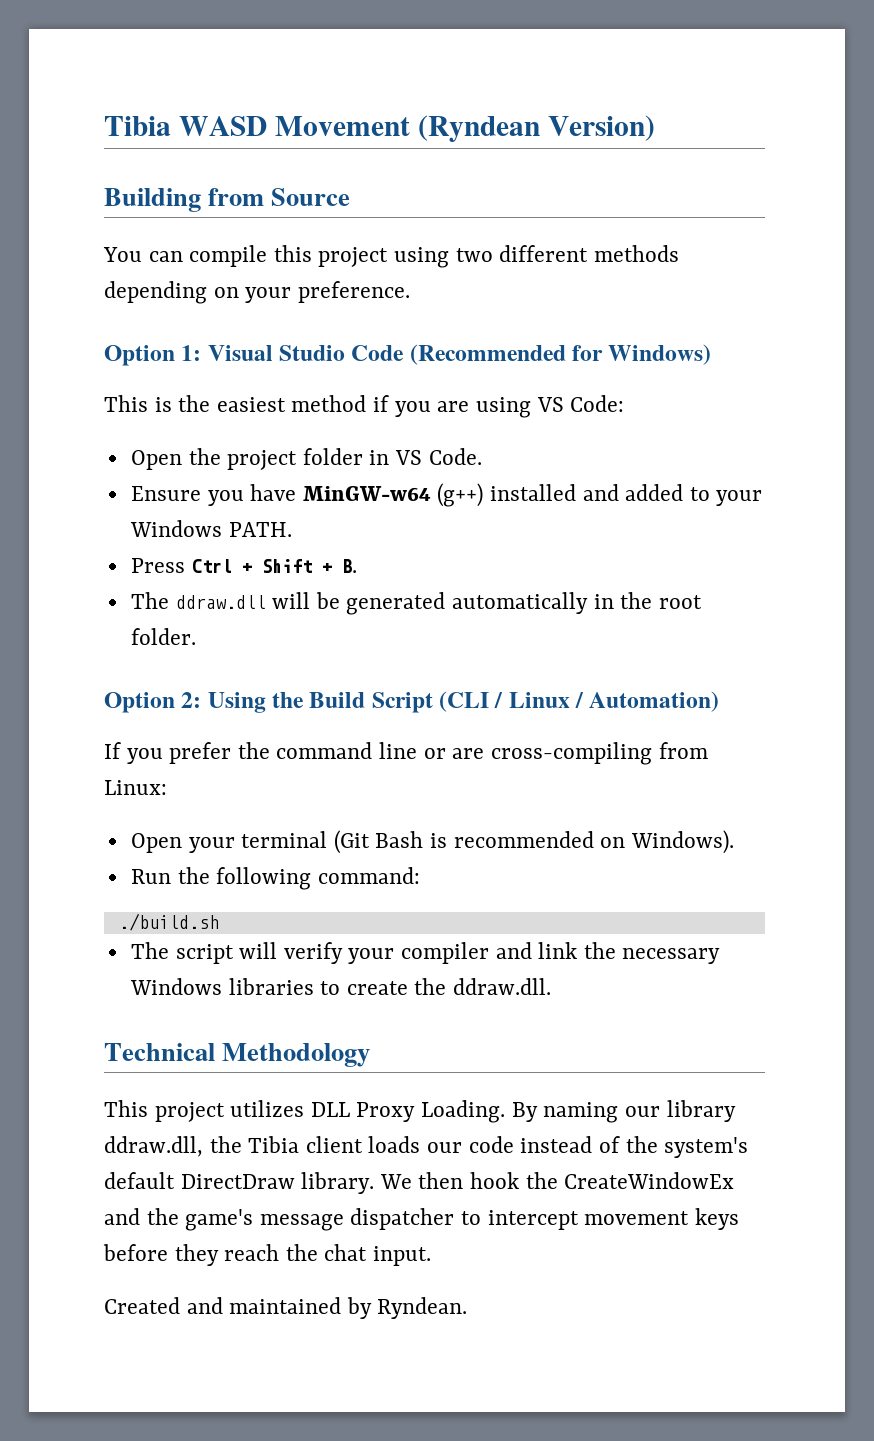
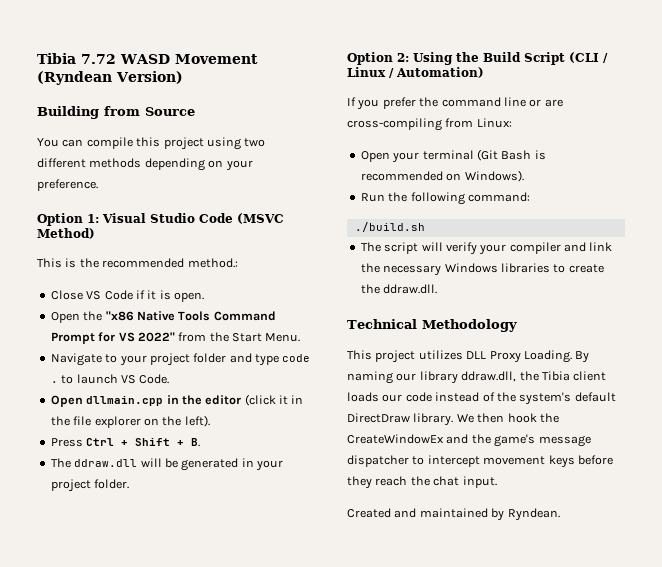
- Tibia WASD Movement (Ryndean Version)
+ Tibia 7.72 WASD Movement (Ryndean Version)
- Option 1: Visual Studio Code (Recommended for Windows)
+ Option 1: Visual Studio Code (MSVC Method)
- This is the easiest method if you are using VS Code:
- Open the project folder in VS Code.
- Ensure you have MinGW-w64 (g++) installed and added to your Windows PATH.
+ This is the recommended method.:
+ Close VS Code if it is open.
+ Open the "x86 Native Tools Command Prompt for VS 2022" from the Start Menu.
+ Navigate to your project folder and type code . to launch VS Code.
+ Open dllmain.cpp in the editor (click it in the file explorer on the left).
- The ddraw.dll will be generated automatically in the root folder.
+ The ddraw.dll will be generated in your project folder.

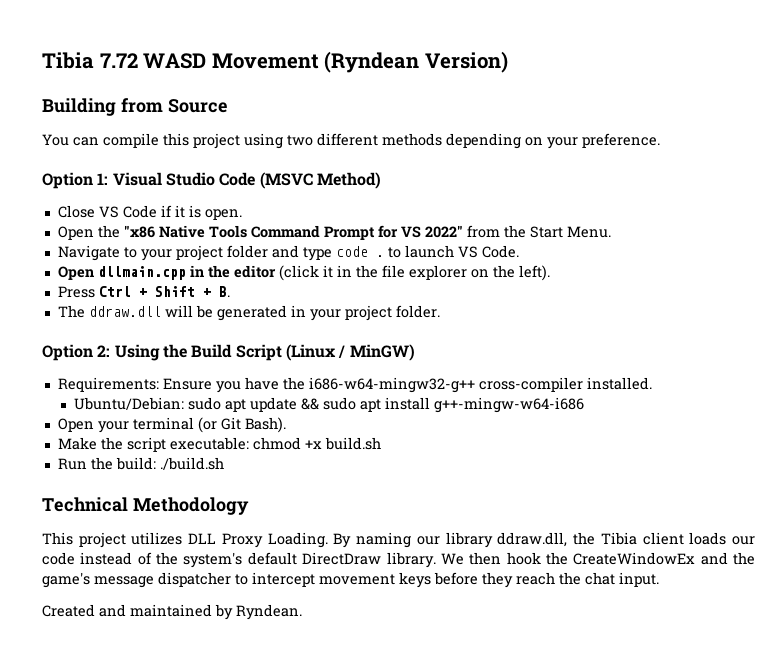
- This is the recommended method.:
- Option 2: Using the Build Script (CLI / Linux / Automation)
- If you prefer the command line or are cross-compiling from Linux:
- Open your terminal (Git Bash is recommended on Windows).
+ Option 2: Using the Build Script (Linux / MinGW)
+ Requirements: Ensure you have the i686-w64-mingw32-g++ cross-compiler installed.
+ Ubuntu/Debian: sudo apt update && sudo apt install g++-mingw-w64-i686
+ Open your terminal (or Git Bash).
+ Make the script executable: chmod +x build.sh
- Run the following command:
- ./build.sh
+ Run the build: ./build.sh
- The script will verify your compiler and link the necessary Windows libraries to create the ddraw.dll.

